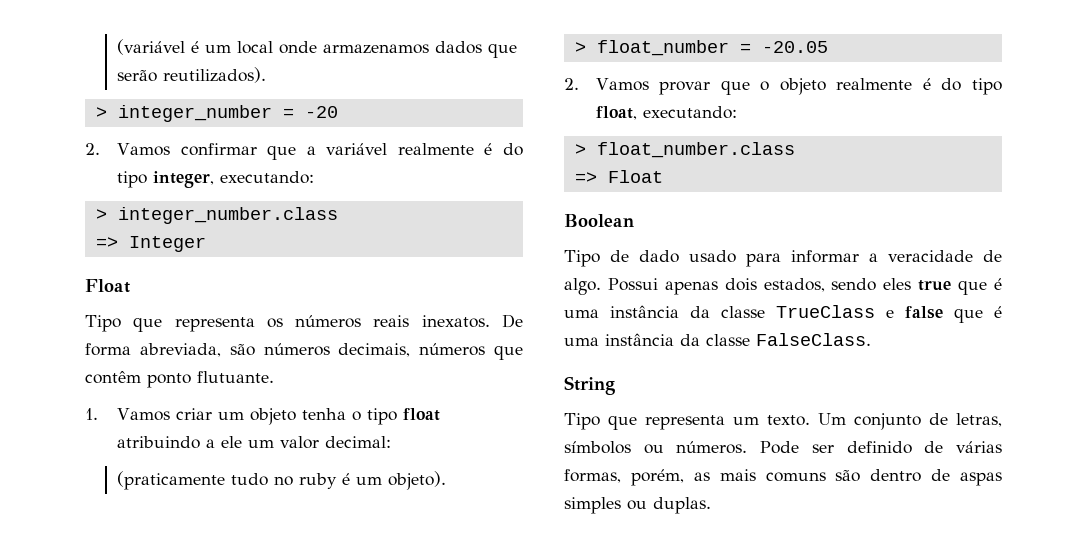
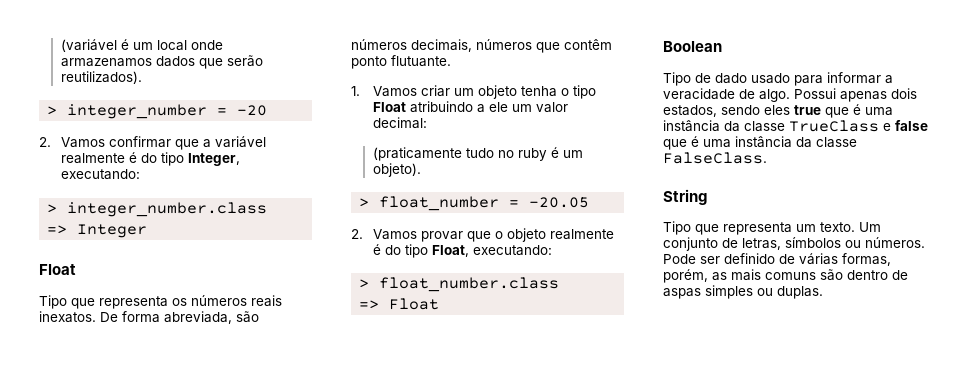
- 2. Vamos confirmar que a variável realmente é do tipo integer, executando:
+ 2. Vamos confirmar que a variável realmente é do tipo Integer, executando:
- 1. Vamos criar um objeto tenha o tipo float atribuindo a ele um valor decimal:
+ 1. Vamos criar um objeto tenha o tipo Float atribuindo a ele um valor decimal:
- 2. Vamos provar que o objeto realmente é do tipo float, executando:
+ 2. Vamos provar que o objeto realmente é do tipo Float, executando:

